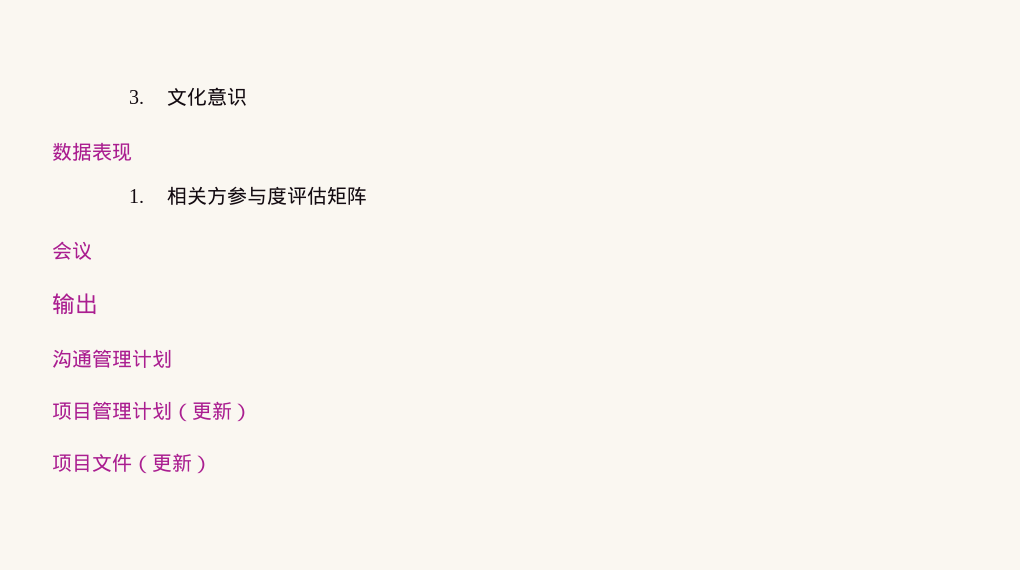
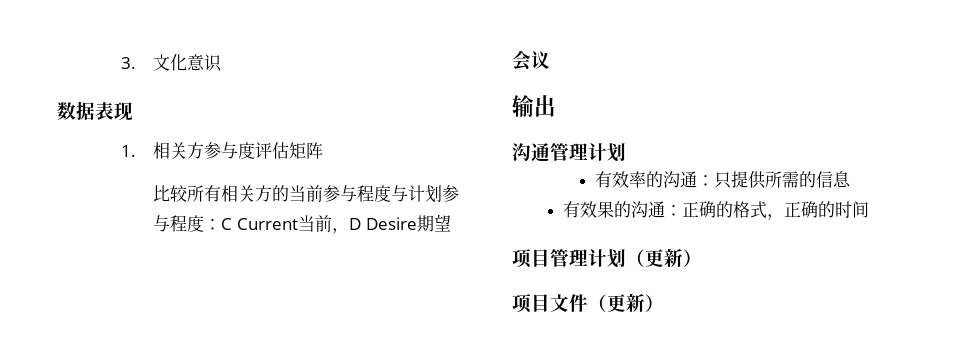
+ 比较所有相关方的当前参与程度与计划参与程度：C Current当前，D Desire期望
+ 有效率的沟通：只提供所需的信息
+ 有效果的沟通：正确的格式，正确的时间

